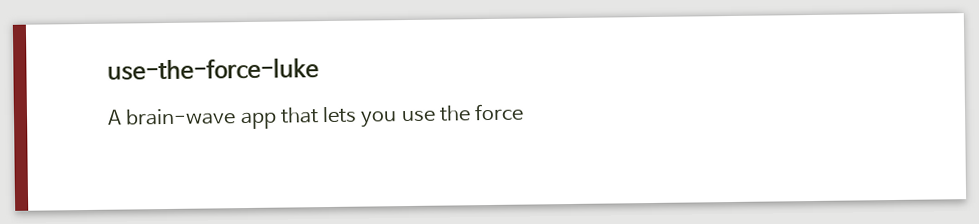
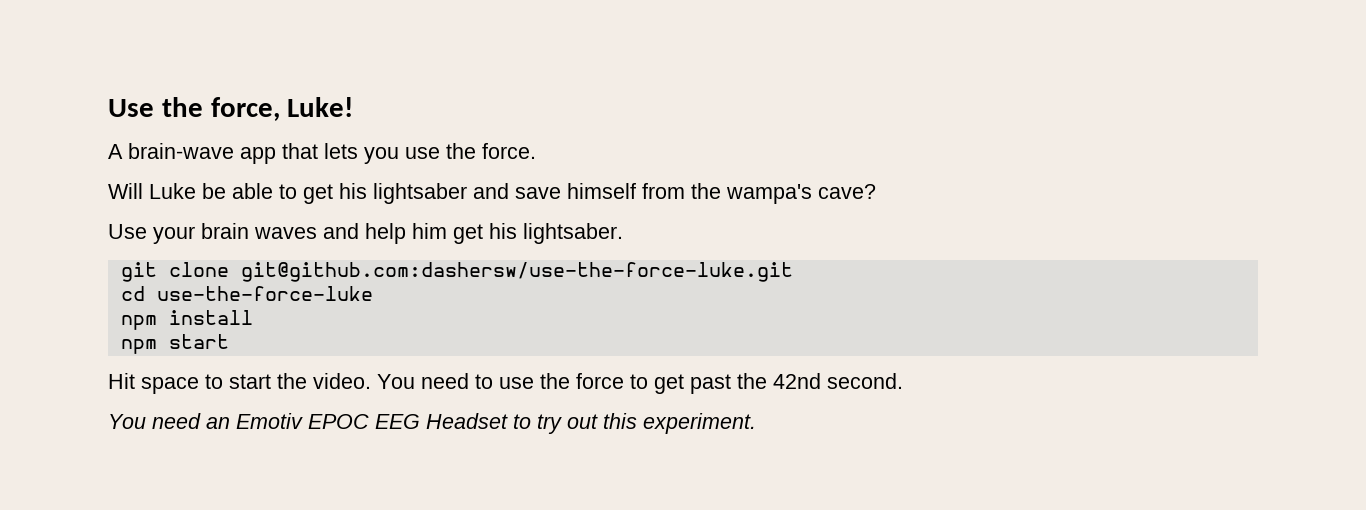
- use-the-force-luke
+ Use the force, Luke!
- A brain-wave app that lets you use the force
+ A brain-wave app that lets you use the force.
+ Will Luke be able to get his lightsaber and save himself from the wampa's cave?
+ Use your brain waves and help him get his lightsaber.
+ git clone git@github.com:dashersw/use-the-force-luke.git
+ cd use-the-force-luke
+ npm install
+ npm start
+ Hit space to start the video. You need to use the force to get past the 42nd second.
+ You need an Emotiv EPOC EEG Headset to try out this experiment.

